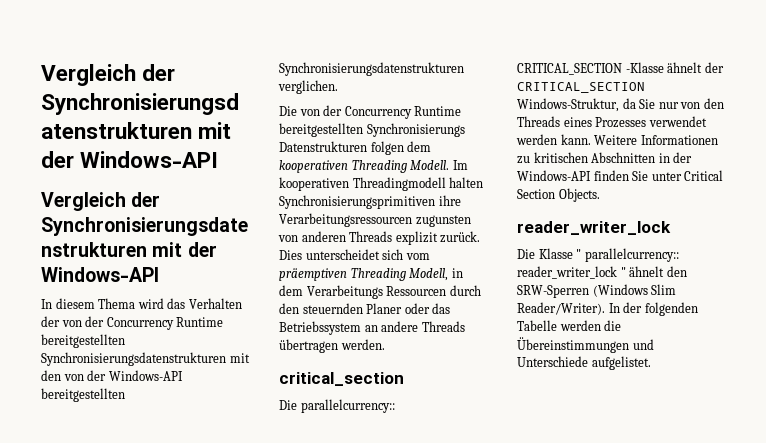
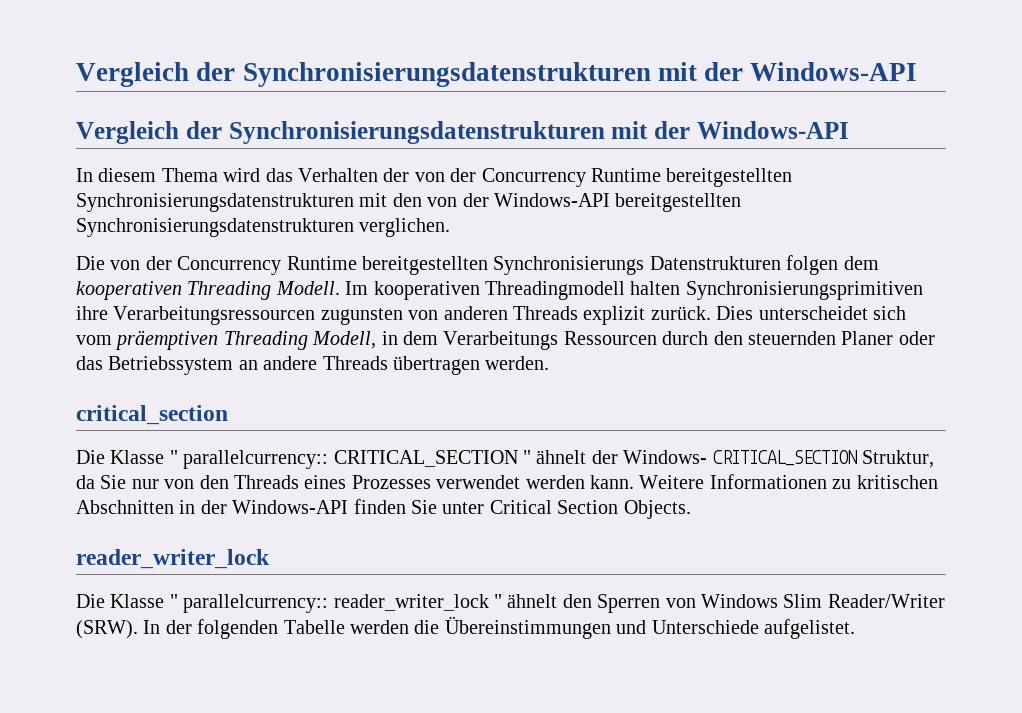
- Die parallelcurrency:: CRITICAL_SECTION -Klasse ähnelt der CRITICAL_SECTION Windows-Struktur, da Sie nur von den Threads eines Prozesses verwendet werden kann.
+ Die Klasse " parallelcurrency:: CRITICAL_SECTION " ähnelt der Windows- CRITICAL_SECTION Struktur, da Sie nur von den Threads eines Prozesses verwendet werden kann.
- Die Klasse " parallelcurrency:: reader_writer_lock " ähnelt den SRW-Sperren (Windows Slim Reader/Writer).
+ Die Klasse " parallelcurrency:: reader_writer_lock " ähnelt den Sperren von Windows Slim Reader/Writer (SRW).

